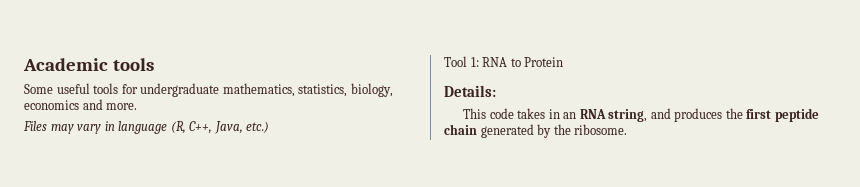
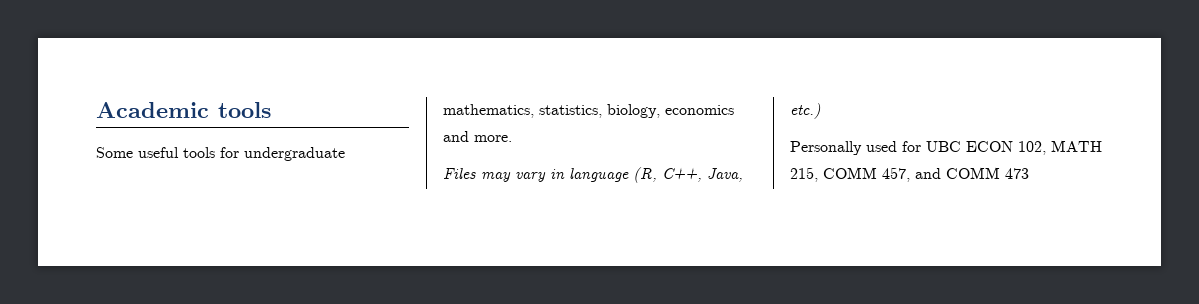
- Tool 1: RNA to Protein
- Details:
- This code takes in an RNA string, and produces the first peptide chain generated by the ribosome.
+ Personally used for UBC ECON 102, MATH 215, COMM 457, and COMM 473

